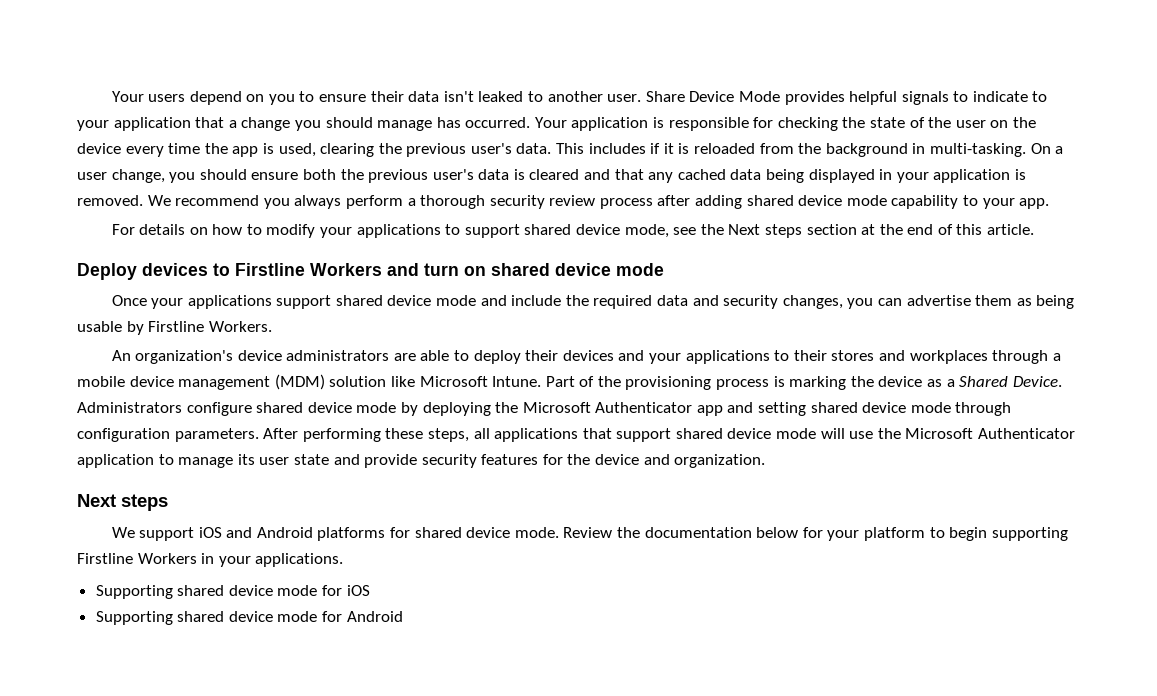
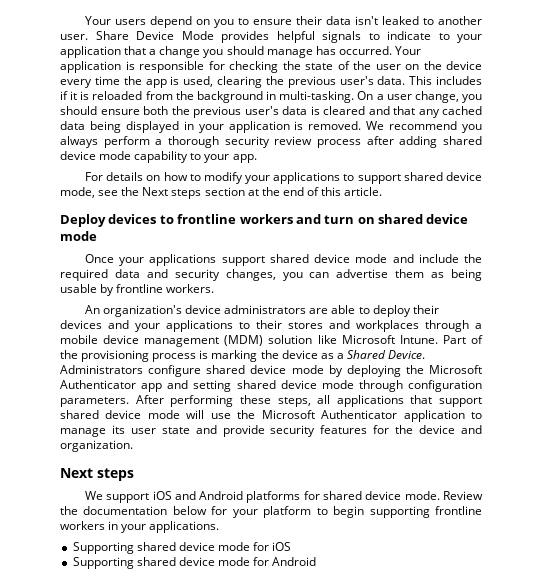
- Deploy devices to Firstline Workers and turn on shared device mode
+ Deploy devices to frontline workers and turn on shared device mode
- Once your applications support shared device mode and include the required data and security changes, you can advertise them as being usable by Firstline Workers.
+ Once your applications support shared device mode and include the required data and security changes, you can advertise them as being usable by frontline workers.
- Review the documentation below for your platform to begin supporting Firstline Workers in your applications.
+ Review the documentation below for your platform to begin supporting frontline workers in your applications.

